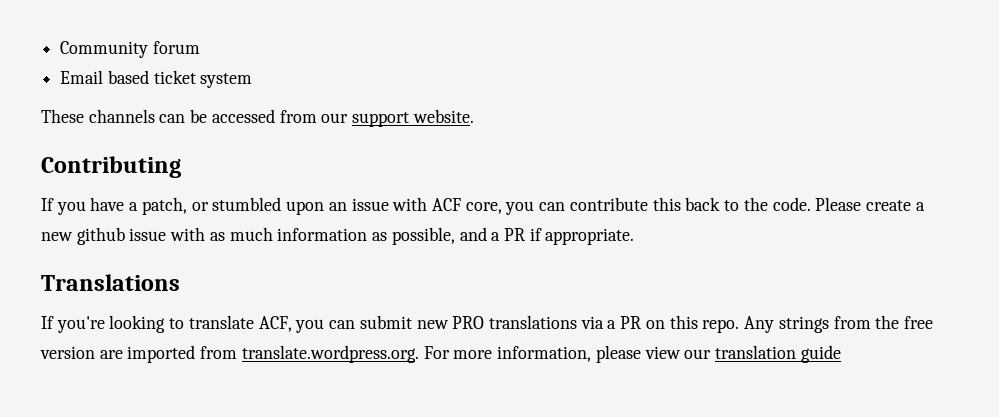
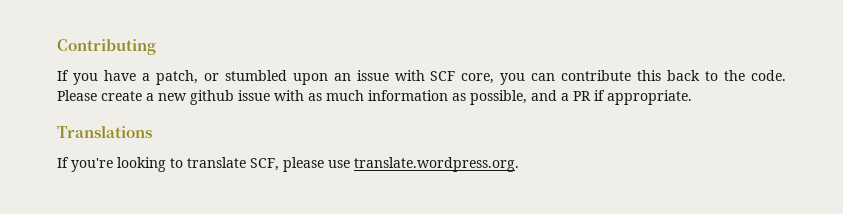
- Community forum
- Email based ticket system
- These channels can be accessed from our support website.
- If you have a patch, or stumbled upon an issue with ACF core, you can contribute this back to the code.
+ If you have a patch, or stumbled upon an issue with SCF core, you can contribute this back to the code.
- If you're looking to translate ACF, you can submit new PRO translations via a PR on this repo. Any strings from the free version are imported from translate.wordpress.org. For more information, please view our translation guide
+ If you're looking to translate SCF, please use translate.wordpress.org.

